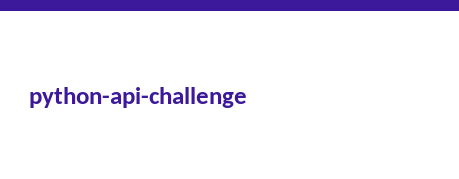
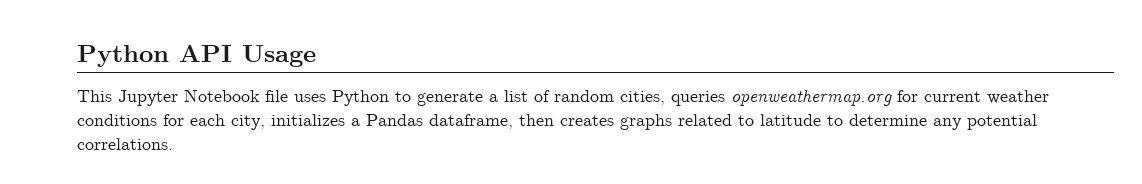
- python-api-challenge
+ Python API Usage
+ This Jupyter Notebook file uses Python to generate a list of random cities, queries openweathermap.org for current weather conditions for each city, initializes a Pandas dataframe, then creates graphs related to latitude to determine any potential correlations.

